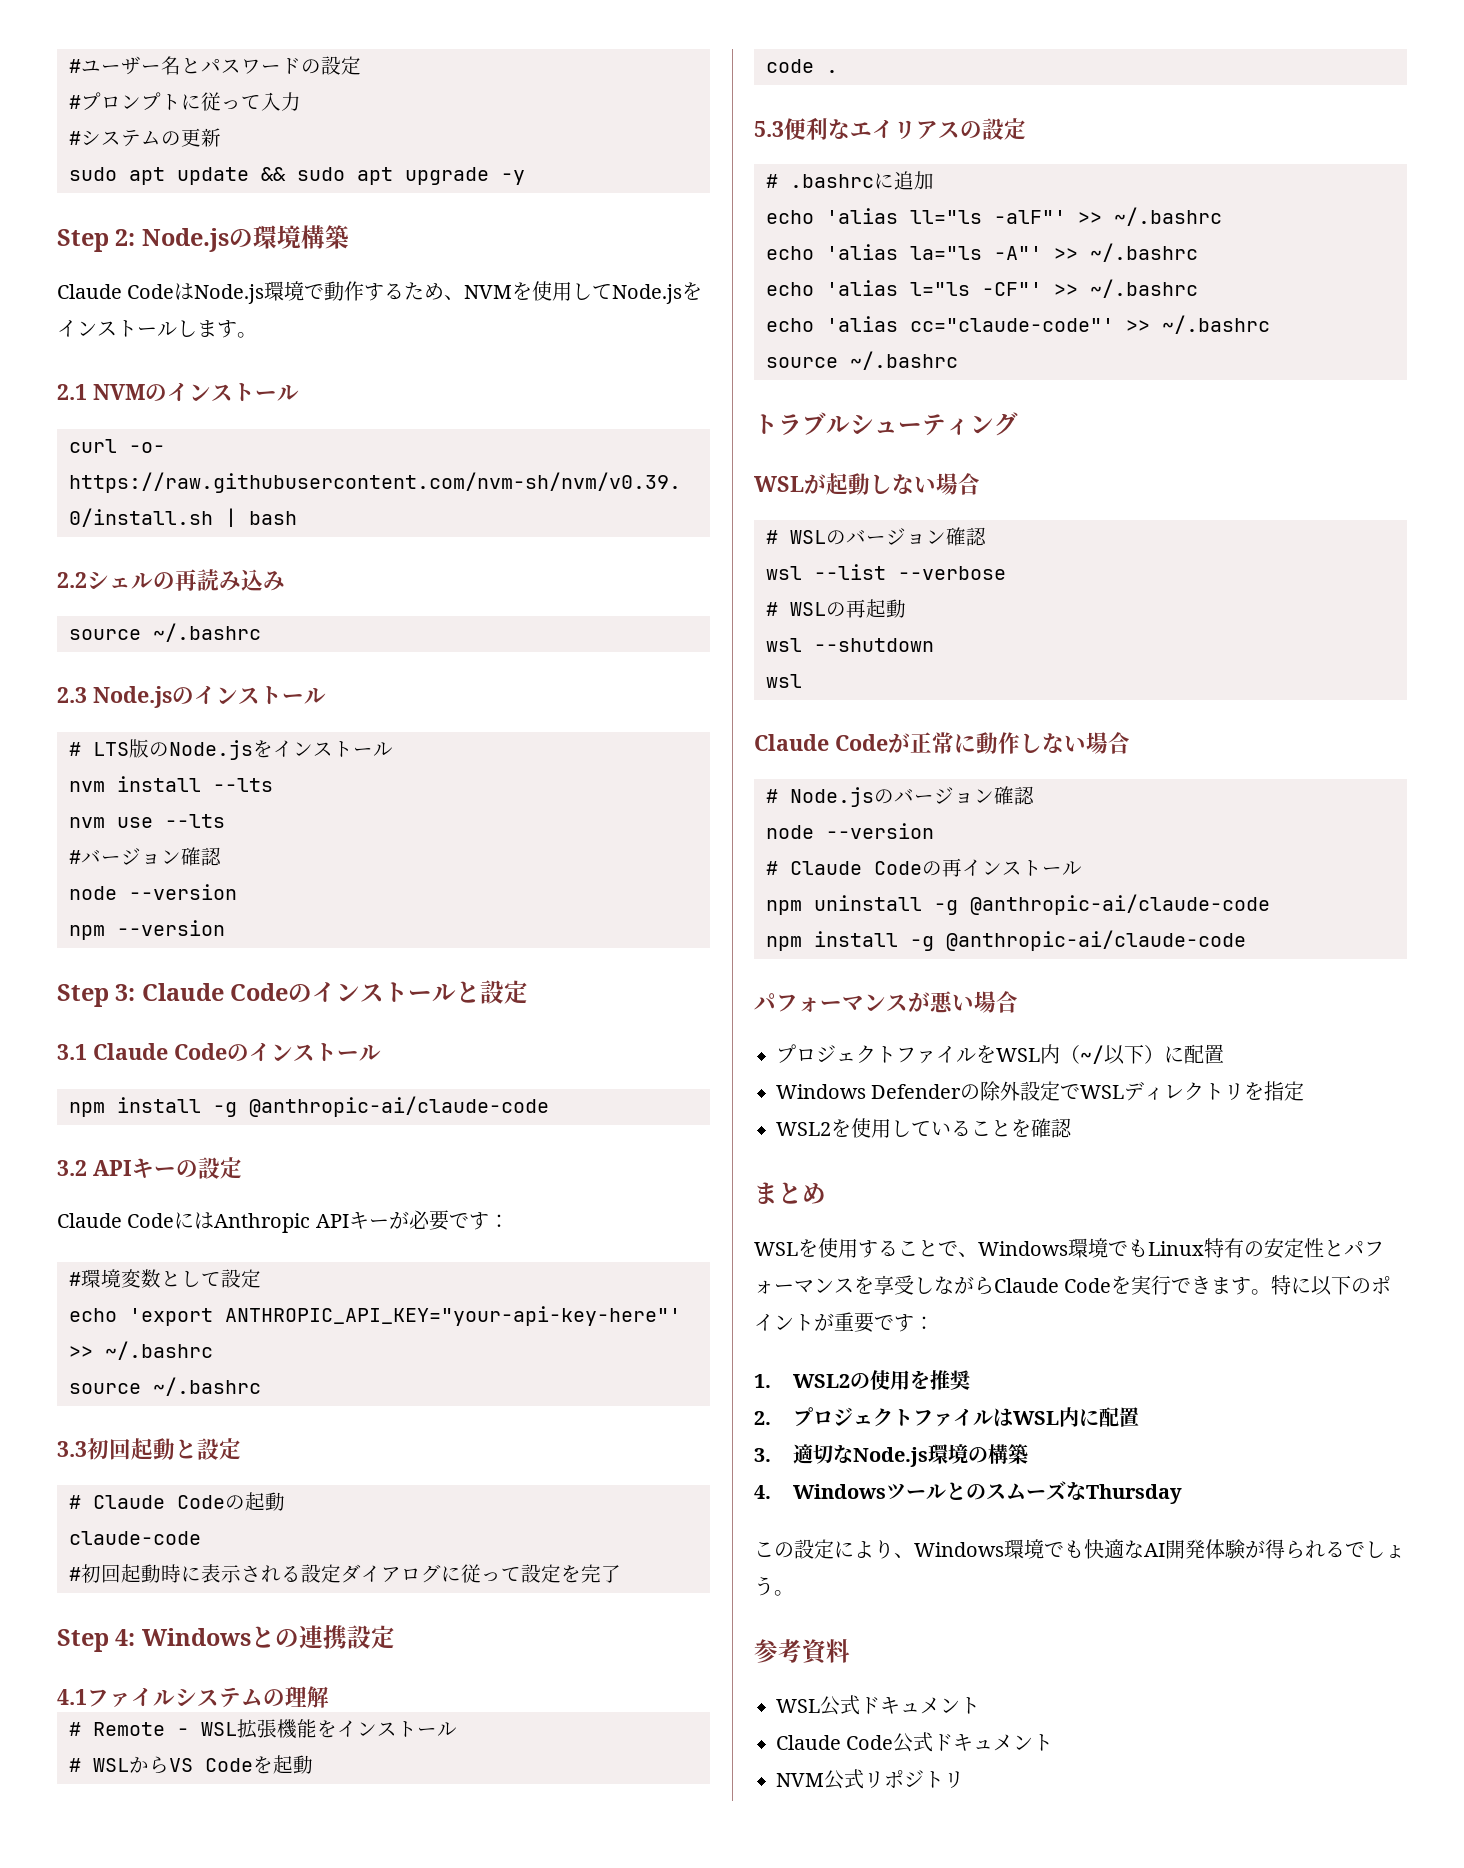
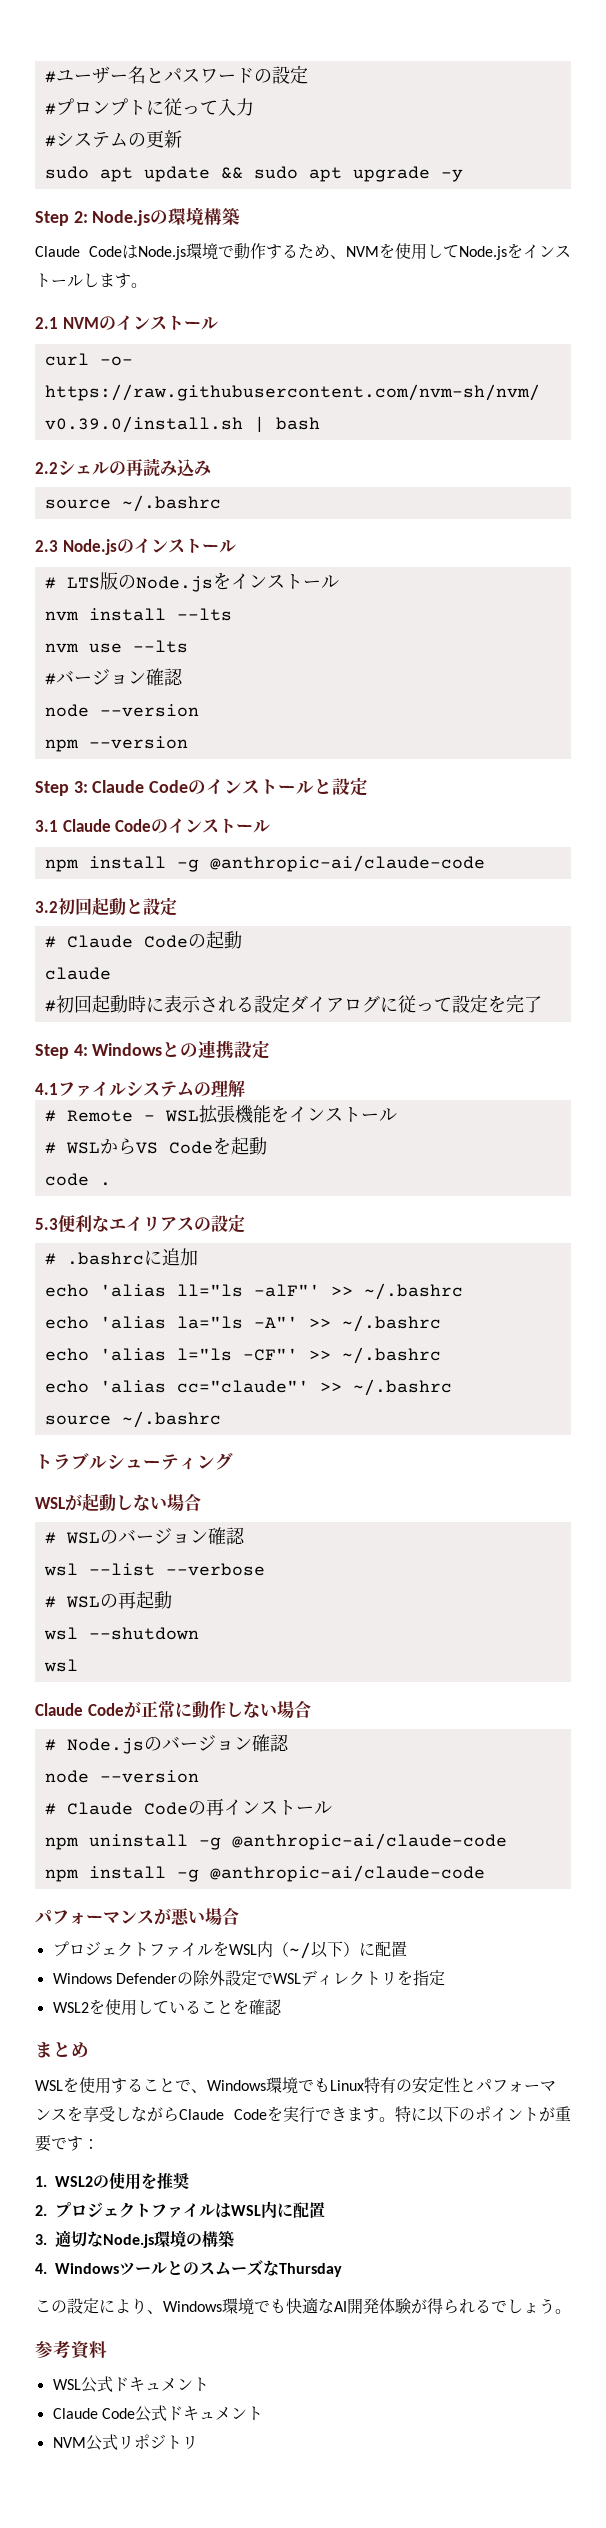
- 3.2 APIキーの設定
- Claude CodeにはAnthropic APIキーが必要です：
- #環境変数として設定
- echo 'export ANTHROPIC_API_KEY="your-api-key-here"' >> ~/.bashrc
- source ~/.bashrc
- 3.3初回起動と設定
+ 3.2初回起動と設定
- claude-code
+ claude
- echo 'alias cc="claude-code"' >> ~/.bashrc
+ echo 'alias cc="claude"' >> ~/.bashrc

